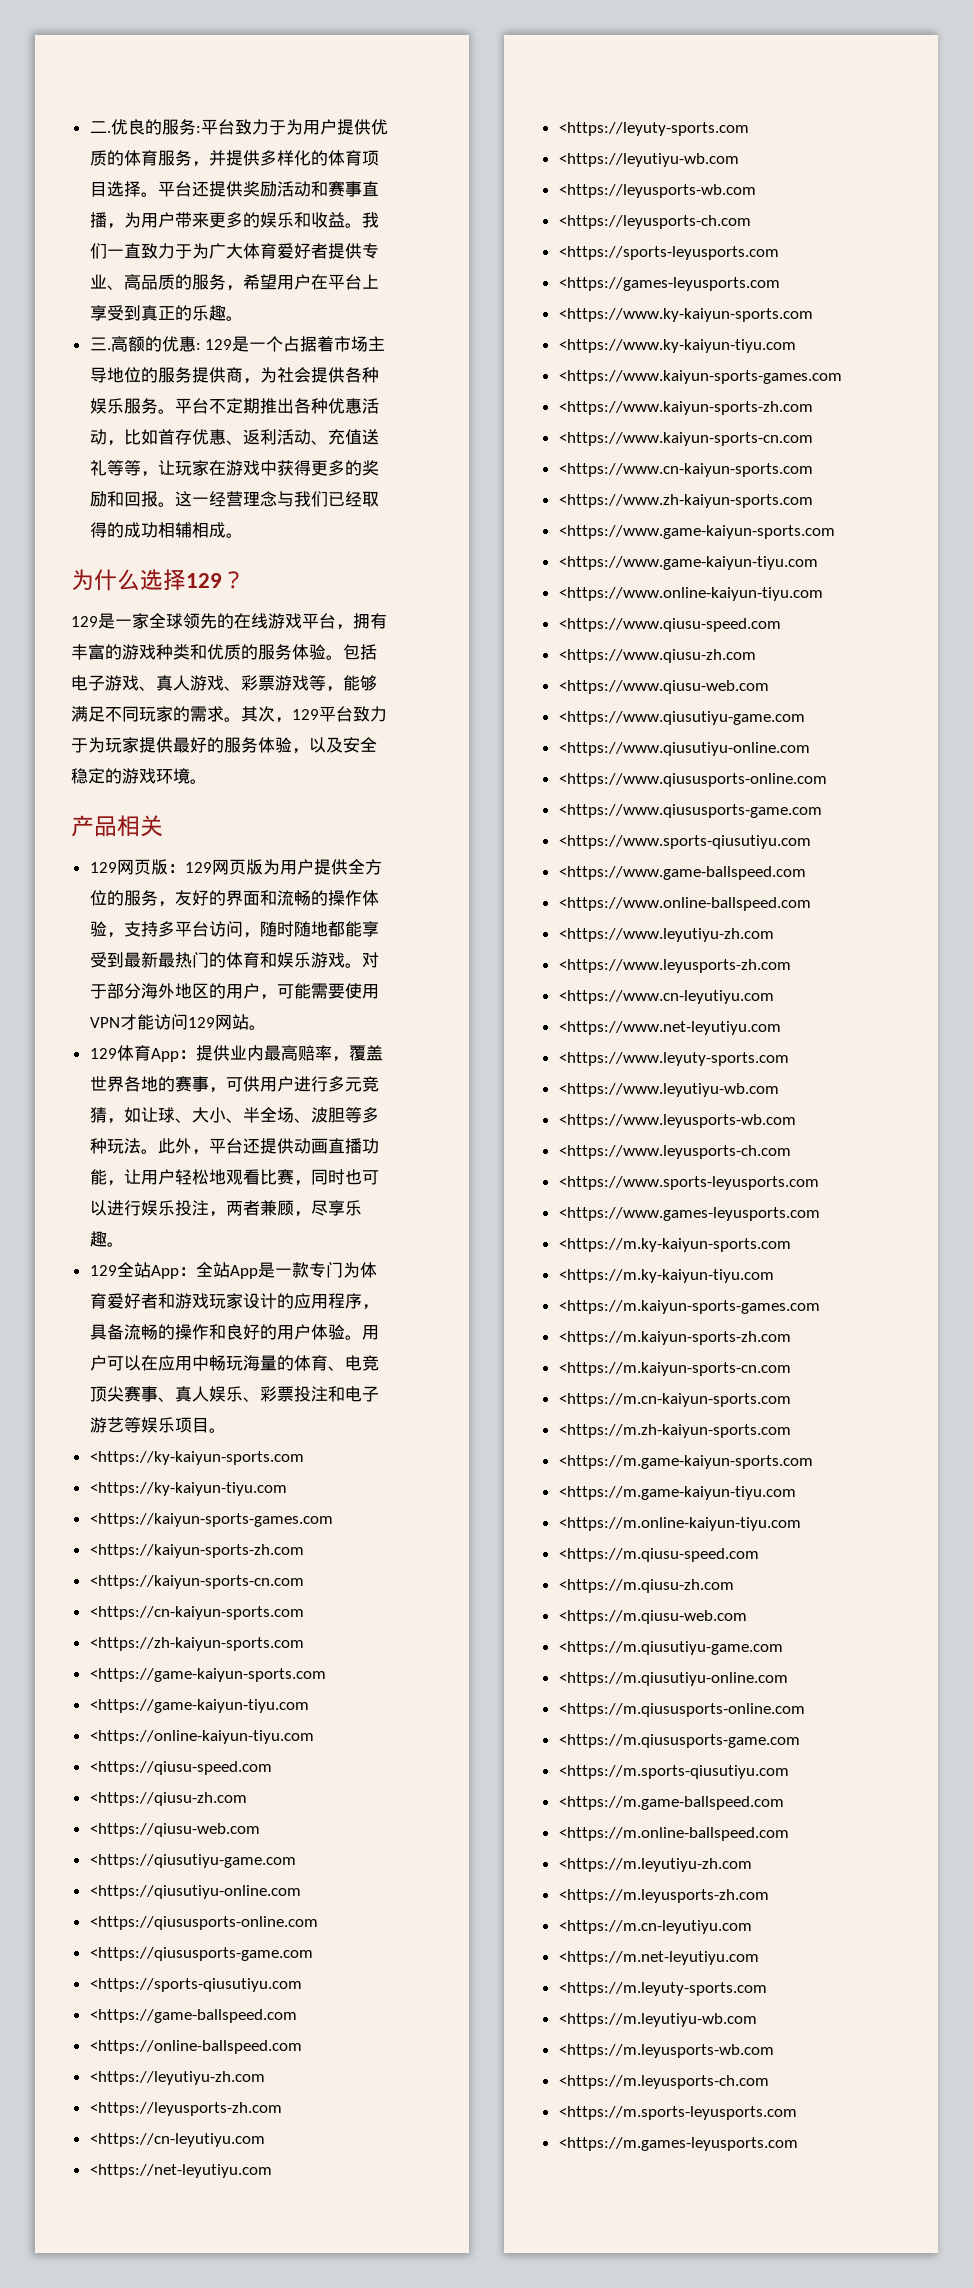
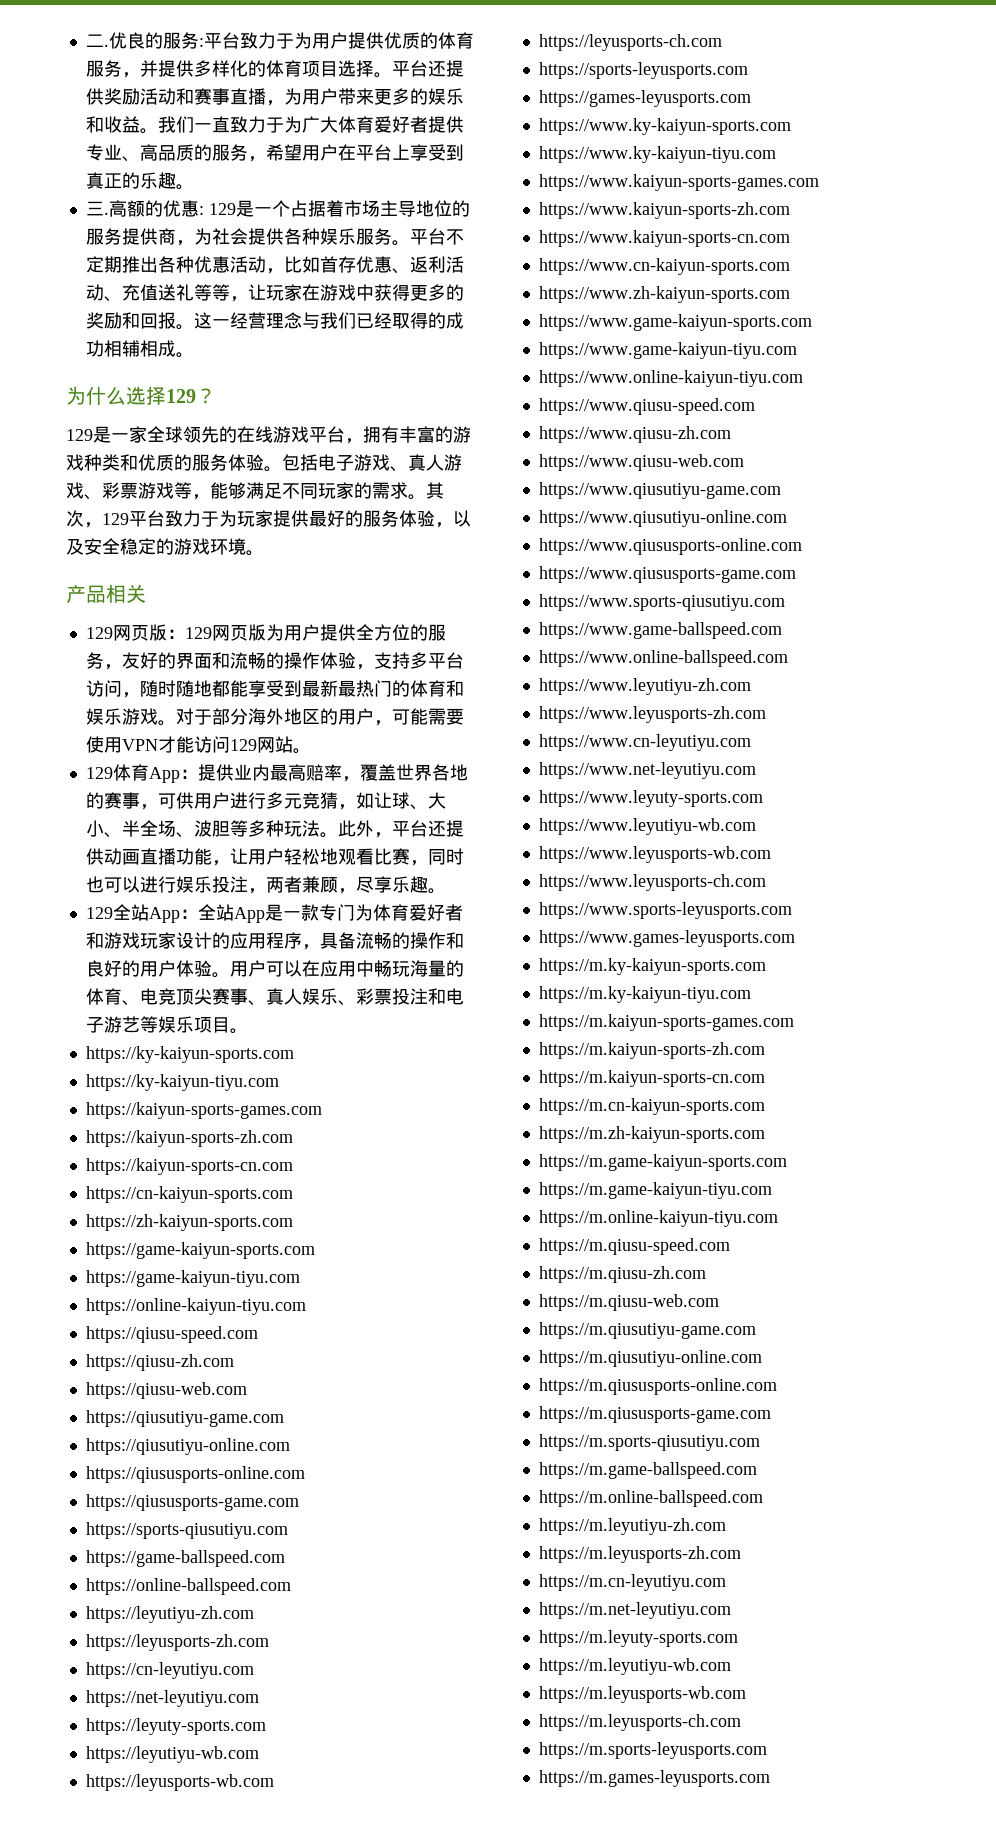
- <https://ky-kaiyun-sports.com
- <https://ky-kaiyun-tiyu.com
- <https://kaiyun-sports-games.com
- <https://kaiyun-sports-zh.com
- <https://kaiyun-sports-cn.com
- <https://cn-kaiyun-sports.com
- <https://zh-kaiyun-sports.com
- <https://game-kaiyun-sports.com
- <https://game-kaiyun-tiyu.com
- <https://online-kaiyun-tiyu.com
- <https://qiusu-speed.com
- <https://qiusu-zh.com
- <https://qiusu-web.com
- <https://qiusutiyu-game.com
- <https://qiusutiyu-online.com
- <https://qiususports-online.com
- <https://qiususports-game.com
- <https://sports-qiusutiyu.com
- <https://game-ballspeed.com
- <https://online-ballspeed.com
- <https://leyutiyu-zh.com
- <https://leyusports-zh.com
- <https://cn-leyutiyu.com
- <https://net-leyutiyu.com
- <https://leyuty-sports.com
- <https://leyutiyu-wb.com
- <https://leyusports-wb.com
- <https://leyusports-ch.com
- <https://sports-leyusports.com
- <https://games-leyusports.com
- <https://www.ky-kaiyun-sports.com
- <https://www.ky-kaiyun-tiyu.com
- <https://www.kaiyun-sports-games.com
- <https://www.kaiyun-sports-zh.com
- <https://www.kaiyun-sports-cn.com
- <https://www.cn-kaiyun-sports.com
- <https://www.zh-kaiyun-sports.com
- <https://www.game-kaiyun-sports.com
- <https://www.game-kaiyun-tiyu.com
- <https://www.online-kaiyun-tiyu.com
- <https://www.qiusu-speed.com
- <https://www.qiusu-zh.com
- <https://www.qiusu-web.com
- <https://www.qiusutiyu-game.com
- <https://www.qiusutiyu-online.com
- <https://www.qiususports-online.com
- <https://www.qiususports-game.com
- <https://www.sports-qiusutiyu.com
- <https://www.game-ballspeed.com
- <https://www.online-ballspeed.com
- <https://www.leyutiyu-zh.com
- <https://www.leyusports-zh.com
- <https://www.cn-leyutiyu.com
- <https://www.net-leyutiyu.com
- <https://www.leyuty-sports.com
- <https://www.leyutiyu-wb.com
- <https://www.leyusports-wb.com
- <https://www.leyusports-ch.com
- <https://www.sports-leyusports.com
- <https://www.games-leyusports.com
- <https://m.ky-kaiyun-sports.com
- <https://m.ky-kaiyun-tiyu.com
- <https://m.kaiyun-sports-games.com
- <https://m.kaiyun-sports-zh.com
- <https://m.kaiyun-sports-cn.com
- <https://m.cn-kaiyun-sports.com
- <https://m.zh-kaiyun-sports.com
- <https://m.game-kaiyun-sports.com
- <https://m.game-kaiyun-tiyu.com
- <https://m.online-kaiyun-tiyu.com
- <https://m.qiusu-speed.com
- <https://m.qiusu-zh.com
- <https://m.qiusu-web.com
- <https://m.qiusutiyu-game.com
- <https://m.qiusutiyu-online.com
- <https://m.qiususports-online.com
- <https://m.qiususports-game.com
- <https://m.sports-qiusutiyu.com
- <https://m.game-ballspeed.com
- <https://m.online-ballspeed.com
- <https://m.leyutiyu-zh.com
- <https://m.leyusports-zh.com
- <https://m.cn-leyutiyu.com
- <https://m.net-leyutiyu.com
- <https://m.leyuty-sports.com
- <https://m.leyutiyu-wb.com
- <https://m.leyusports-wb.com
- <https://m.leyusports-ch.com
- <https://m.sports-leyusports.com
- <https://m.games-leyusports.com
+ https://ky-kaiyun-sports.com
+ https://ky-kaiyun-tiyu.com
+ https://kaiyun-sports-games.com
+ https://kaiyun-sports-zh.com
+ https://kaiyun-sports-cn.com
+ https://cn-kaiyun-sports.com
+ https://zh-kaiyun-sports.com
+ https://game-kaiyun-sports.com
+ https://game-kaiyun-tiyu.com
+ https://online-kaiyun-tiyu.com
+ https://qiusu-speed.com
+ https://qiusu-zh.com
+ https://qiusu-web.com
+ https://qiusutiyu-game.com
+ https://qiusutiyu-online.com
+ https://qiususports-online.com
+ https://qiususports-game.com
+ https://sports-qiusutiyu.com
+ https://game-ballspeed.com
+ https://online-ballspeed.com
+ https://leyutiyu-zh.com
+ https://leyusports-zh.com
+ https://cn-leyutiyu.com
+ https://net-leyutiyu.com
+ https://leyuty-sports.com
+ https://leyutiyu-wb.com
+ https://leyusports-wb.com
+ https://leyusports-ch.com
+ https://sports-leyusports.com
+ https://games-leyusports.com
+ https://www.ky-kaiyun-sports.com
+ https://www.ky-kaiyun-tiyu.com
+ https://www.kaiyun-sports-games.com
+ https://www.kaiyun-sports-zh.com
+ https://www.kaiyun-sports-cn.com
+ https://www.cn-kaiyun-sports.com
+ https://www.zh-kaiyun-sports.com
+ https://www.game-kaiyun-sports.com
+ https://www.game-kaiyun-tiyu.com
+ https://www.online-kaiyun-tiyu.com
+ https://www.qiusu-speed.com
+ https://www.qiusu-zh.com
+ https://www.qiusu-web.com
+ https://www.qiusutiyu-game.com
+ https://www.qiusutiyu-online.com
+ https://www.qiususports-online.com
+ https://www.qiususports-game.com
+ https://www.sports-qiusutiyu.com
+ https://www.game-ballspeed.com
+ https://www.online-ballspeed.com
+ https://www.leyutiyu-zh.com
+ https://www.leyusports-zh.com
+ https://www.cn-leyutiyu.com
+ https://www.net-leyutiyu.com
+ https://www.leyuty-sports.com
+ https://www.leyutiyu-wb.com
+ https://www.leyusports-wb.com
+ https://www.leyusports-ch.com
+ https://www.sports-leyusports.com
+ https://www.games-leyusports.com
+ https://m.ky-kaiyun-sports.com
+ https://m.ky-kaiyun-tiyu.com
+ https://m.kaiyun-sports-games.com
+ https://m.kaiyun-sports-zh.com
+ https://m.kaiyun-sports-cn.com
+ https://m.cn-kaiyun-sports.com
+ https://m.zh-kaiyun-sports.com
+ https://m.game-kaiyun-sports.com
+ https://m.game-kaiyun-tiyu.com
+ https://m.online-kaiyun-tiyu.com
+ https://m.qiusu-speed.com
+ https://m.qiusu-zh.com
+ https://m.qiusu-web.com
+ https://m.qiusutiyu-game.com
+ https://m.qiusutiyu-online.com
+ https://m.qiususports-online.com
+ https://m.qiususports-game.com
+ https://m.sports-qiusutiyu.com
+ https://m.game-ballspeed.com
+ https://m.online-ballspeed.com
+ https://m.leyutiyu-zh.com
+ https://m.leyusports-zh.com
+ https://m.cn-leyutiyu.com
+ https://m.net-leyutiyu.com
+ https://m.leyuty-sports.com
+ https://m.leyutiyu-wb.com
+ https://m.leyusports-wb.com
+ https://m.leyusports-ch.com
+ https://m.sports-leyusports.com
+ https://m.games-leyusports.com

